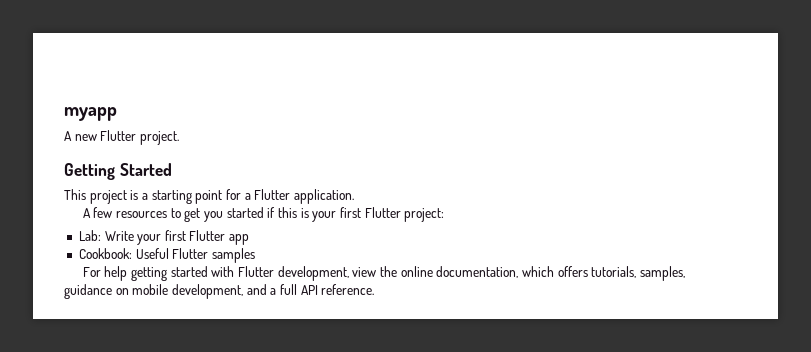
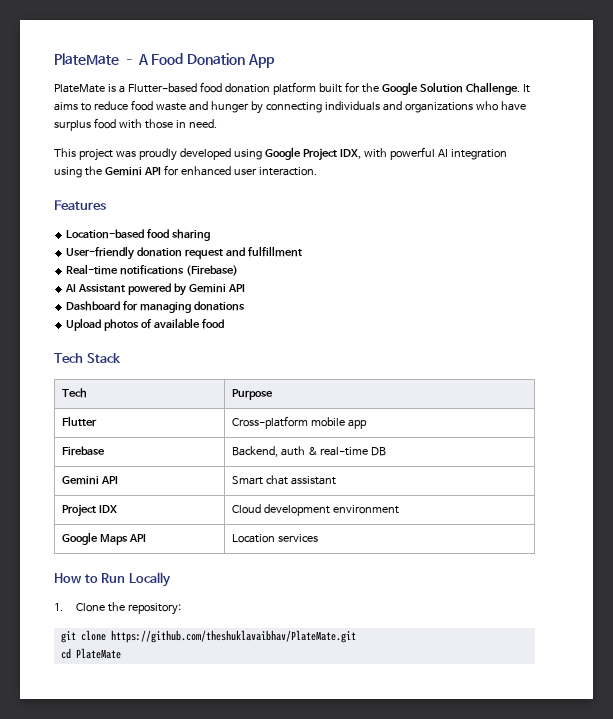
- myapp
- A new Flutter project.
- Getting Started
- This project is a starting point for a Flutter application.
- A few resources to get you started if this is your first Flutter project:
- Lab: Write your first Flutter app
- Cookbook: Useful Flutter samples
- For help getting started with Flutter development, view the online documentation, which offers tutorials, samples, guidance on mobile development, and a full API reference.
+ PlateMate – A Food Donation App
+ PlateMate is a Flutter-based food donation platform built for the Google Solution Challenge. It aims to reduce food waste and hunger by connecting individuals and organizations who have surplus food with those in need.
+ This project was proudly developed using Google Project IDX, with powerful AI integration using the Gemini API for enhanced user interaction.
+ Features
+ Location-based food sharing
+ User-friendly donation request and fulfillment
+ Real-time notifications (Firebase)
+ AI Assistant powered by Gemini API
+ Dashboard for managing donations
+ Upload photos of available food
+ Tech Stack
+ Tech | Purpose
+ Flutter | Cross-platform mobile app
+ Firebase | Backend, auth & real-time DB
+ Gemini API | Smart chat assistant
+ Project IDX | Cloud development environment
+ Google Maps API | Location services
+ How to Run Locally
+ 1. Clone the repository:
+ git clone https://github.com/theshuklavaibhav/PlateMate.git
+ cd PlateMate

